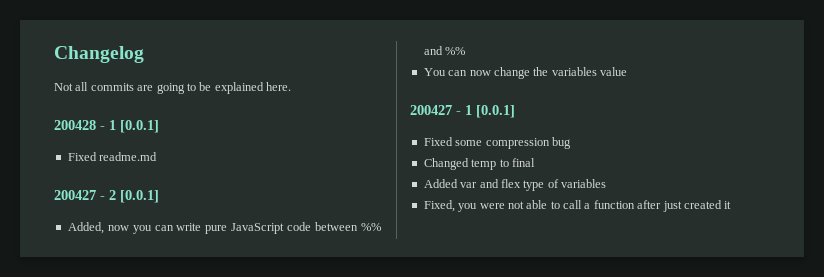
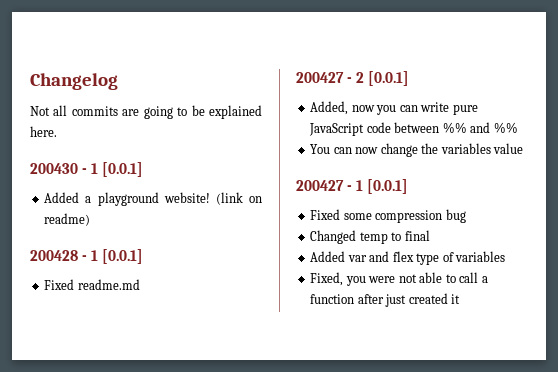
+ 200430 - 1 [0.0.1]
+ Added a playground website! (link on readme)

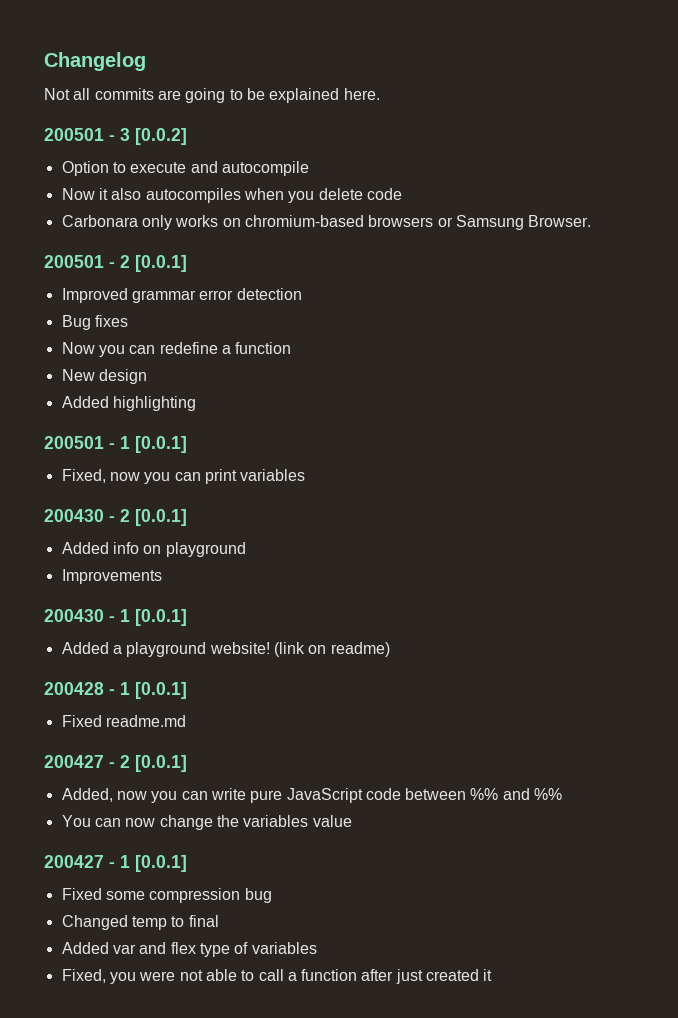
+ 200501 - 3 [0.0.2]
+ Option to execute and autocompile
+ Now it also autocompiles when you delete code
+ Carbonara only works on chromium-based browsers or Samsung Browser.
+ 200501 - 2 [0.0.1]
+ Improved grammar error detection
+ Bug fixes
+ Now you can redefine a function
+ New design
+ Added highlighting
+ 200501 - 1 [0.0.1]
+ Fixed, now you can print variables
+ 200430 - 2 [0.0.1]
+ Added info on playground
+ Improvements

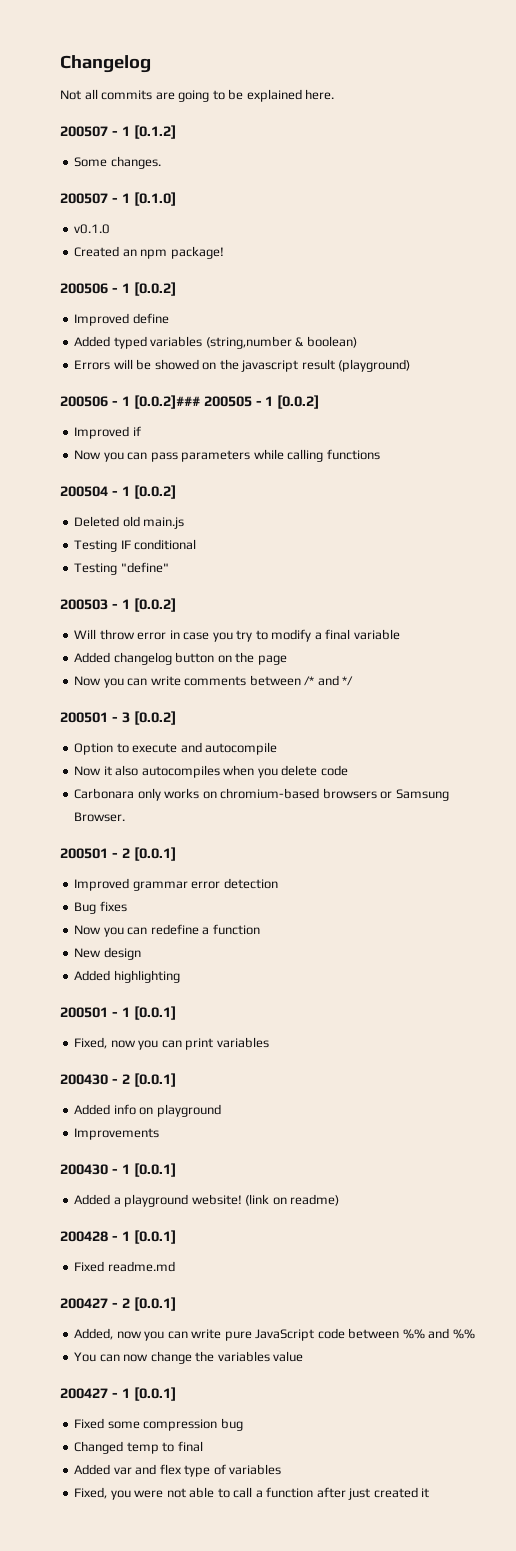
+ 200507 - 1 [0.1.2]
+ Some changes.
+ 200507 - 1 [0.1.0]
+ v0.1.0
+ Created an npm package!
+ 200506 - 1 [0.0.2]
+ Improved define
+ Added typed variables (string,number & boolean)
+ Errors will be showed on the javascript result (playground)
+ 200506 - 1 [0.0.2]### 200505 - 1 [0.0.2]
+ Improved if
+ Now you can pass parameters while calling functions
+ 200504 - 1 [0.0.2]
+ Deleted old main.js
+ Testing IF conditional
+ Testing "define"
+ 200503 - 1 [0.0.2]
+ Will throw error in case you try to modify a final variable
+ Added changelog button on the page
+ Now you can write comments between /* and */

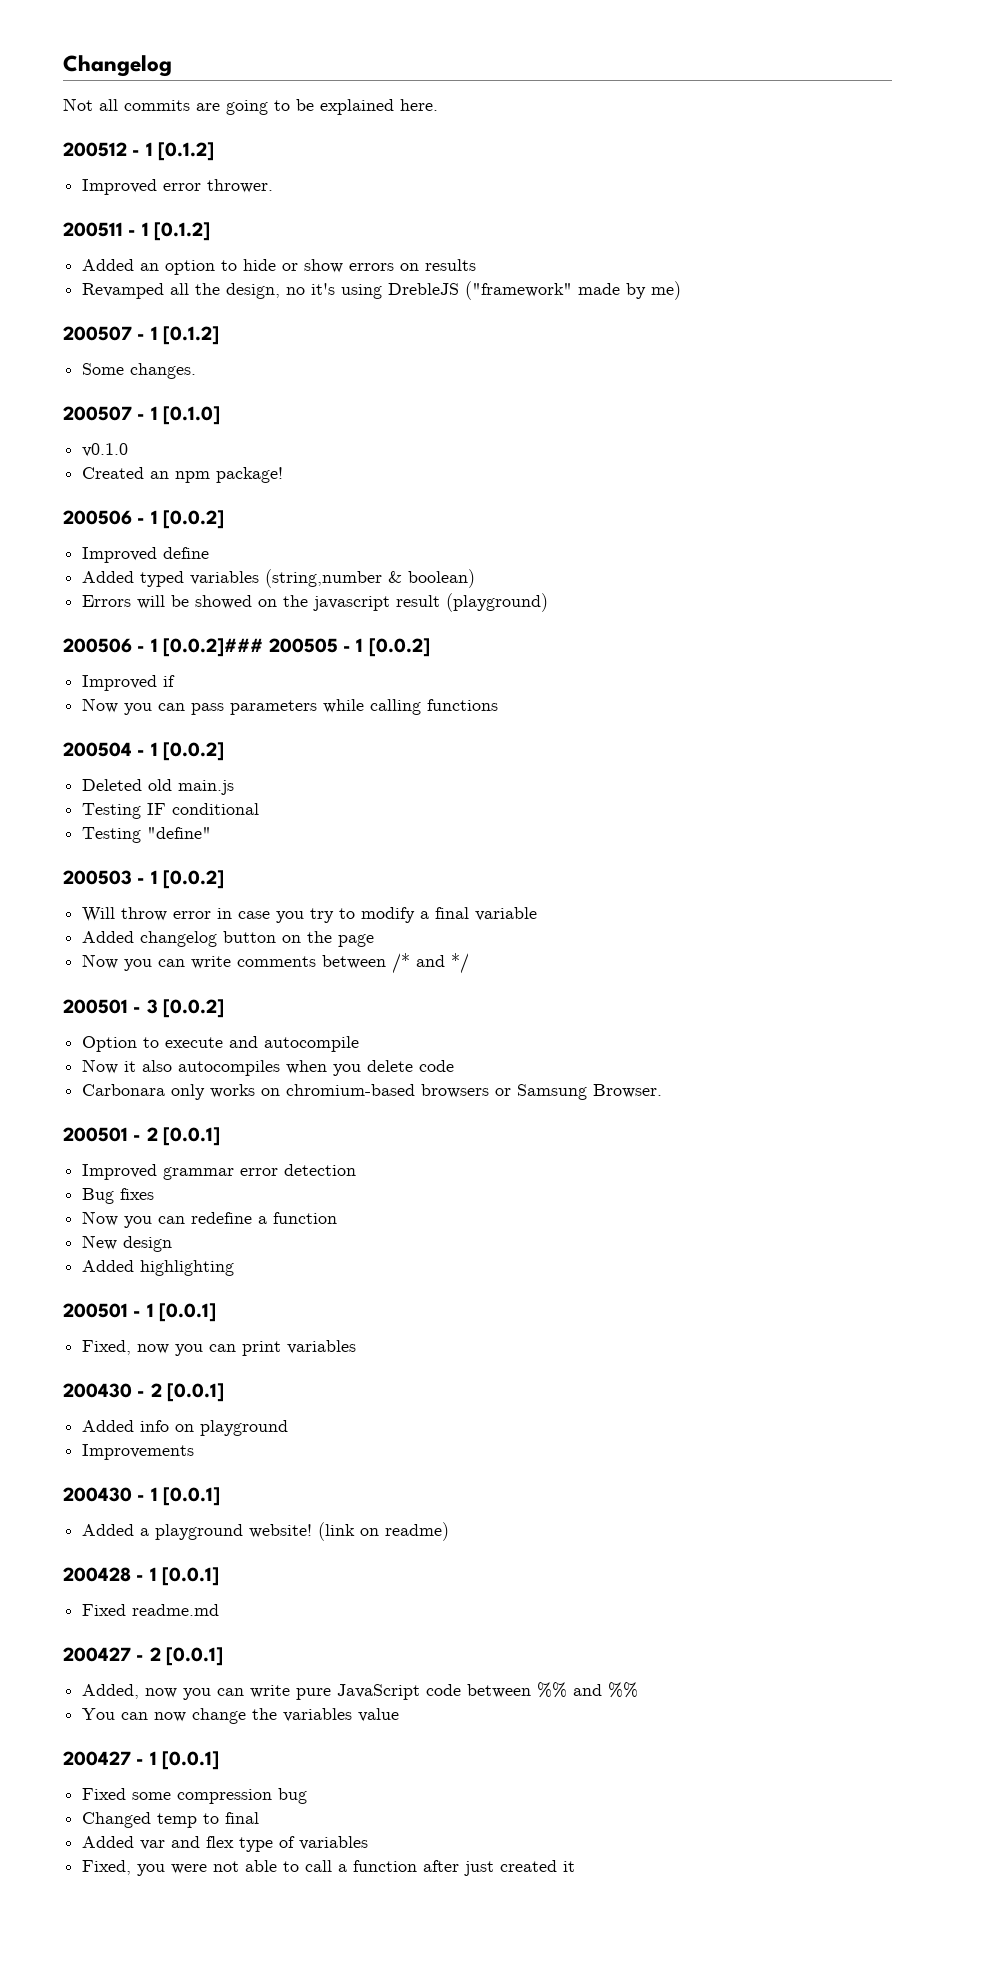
+ 200512 - 1 [0.1.2]
+ Improved error thrower.
+ 200511 - 1 [0.1.2]
+ Added an option to hide or show errors on results
+ Revamped all the design, no it's using DrebleJS ("framework" made by me)

